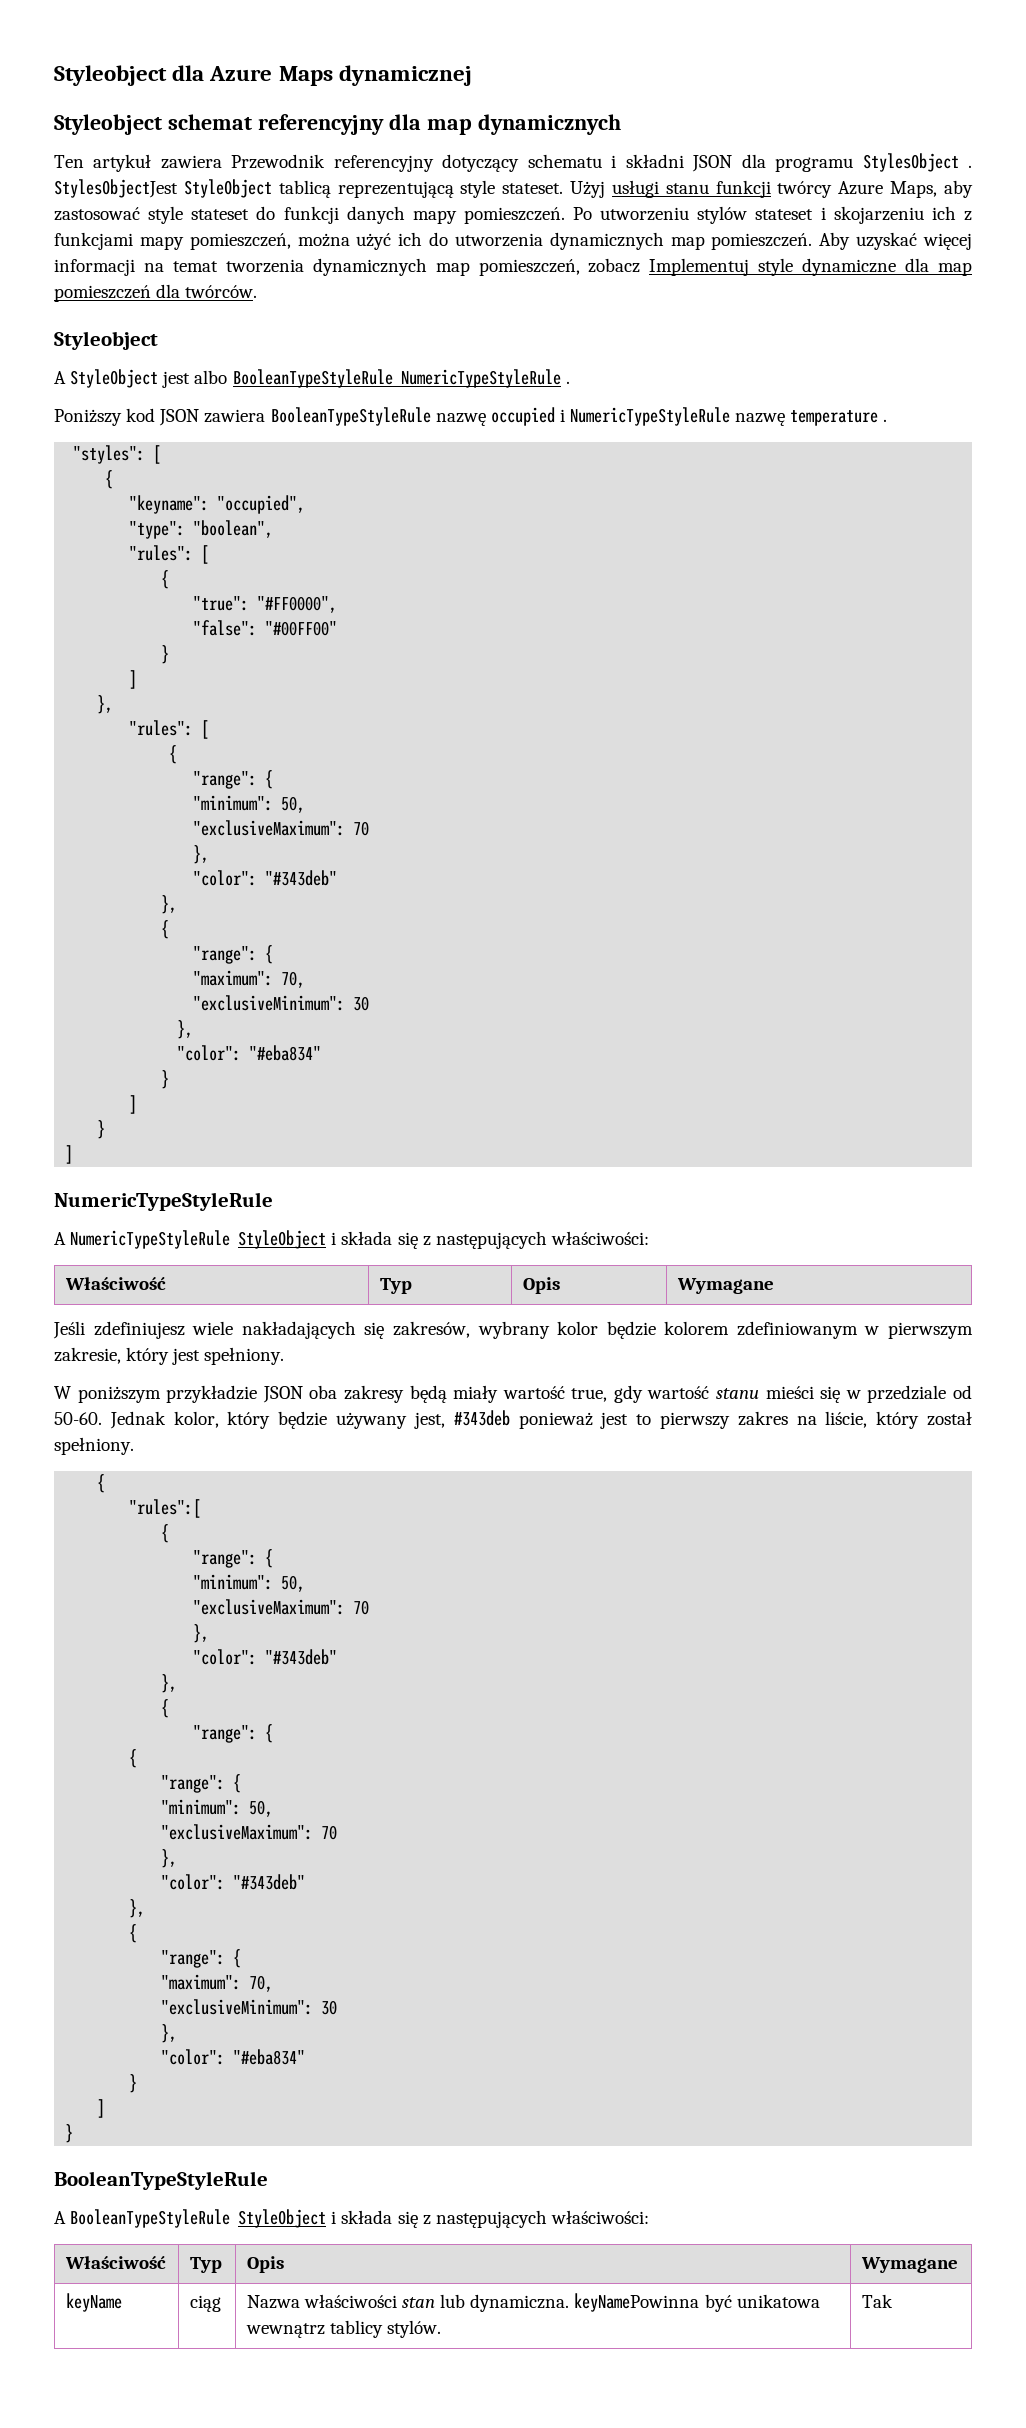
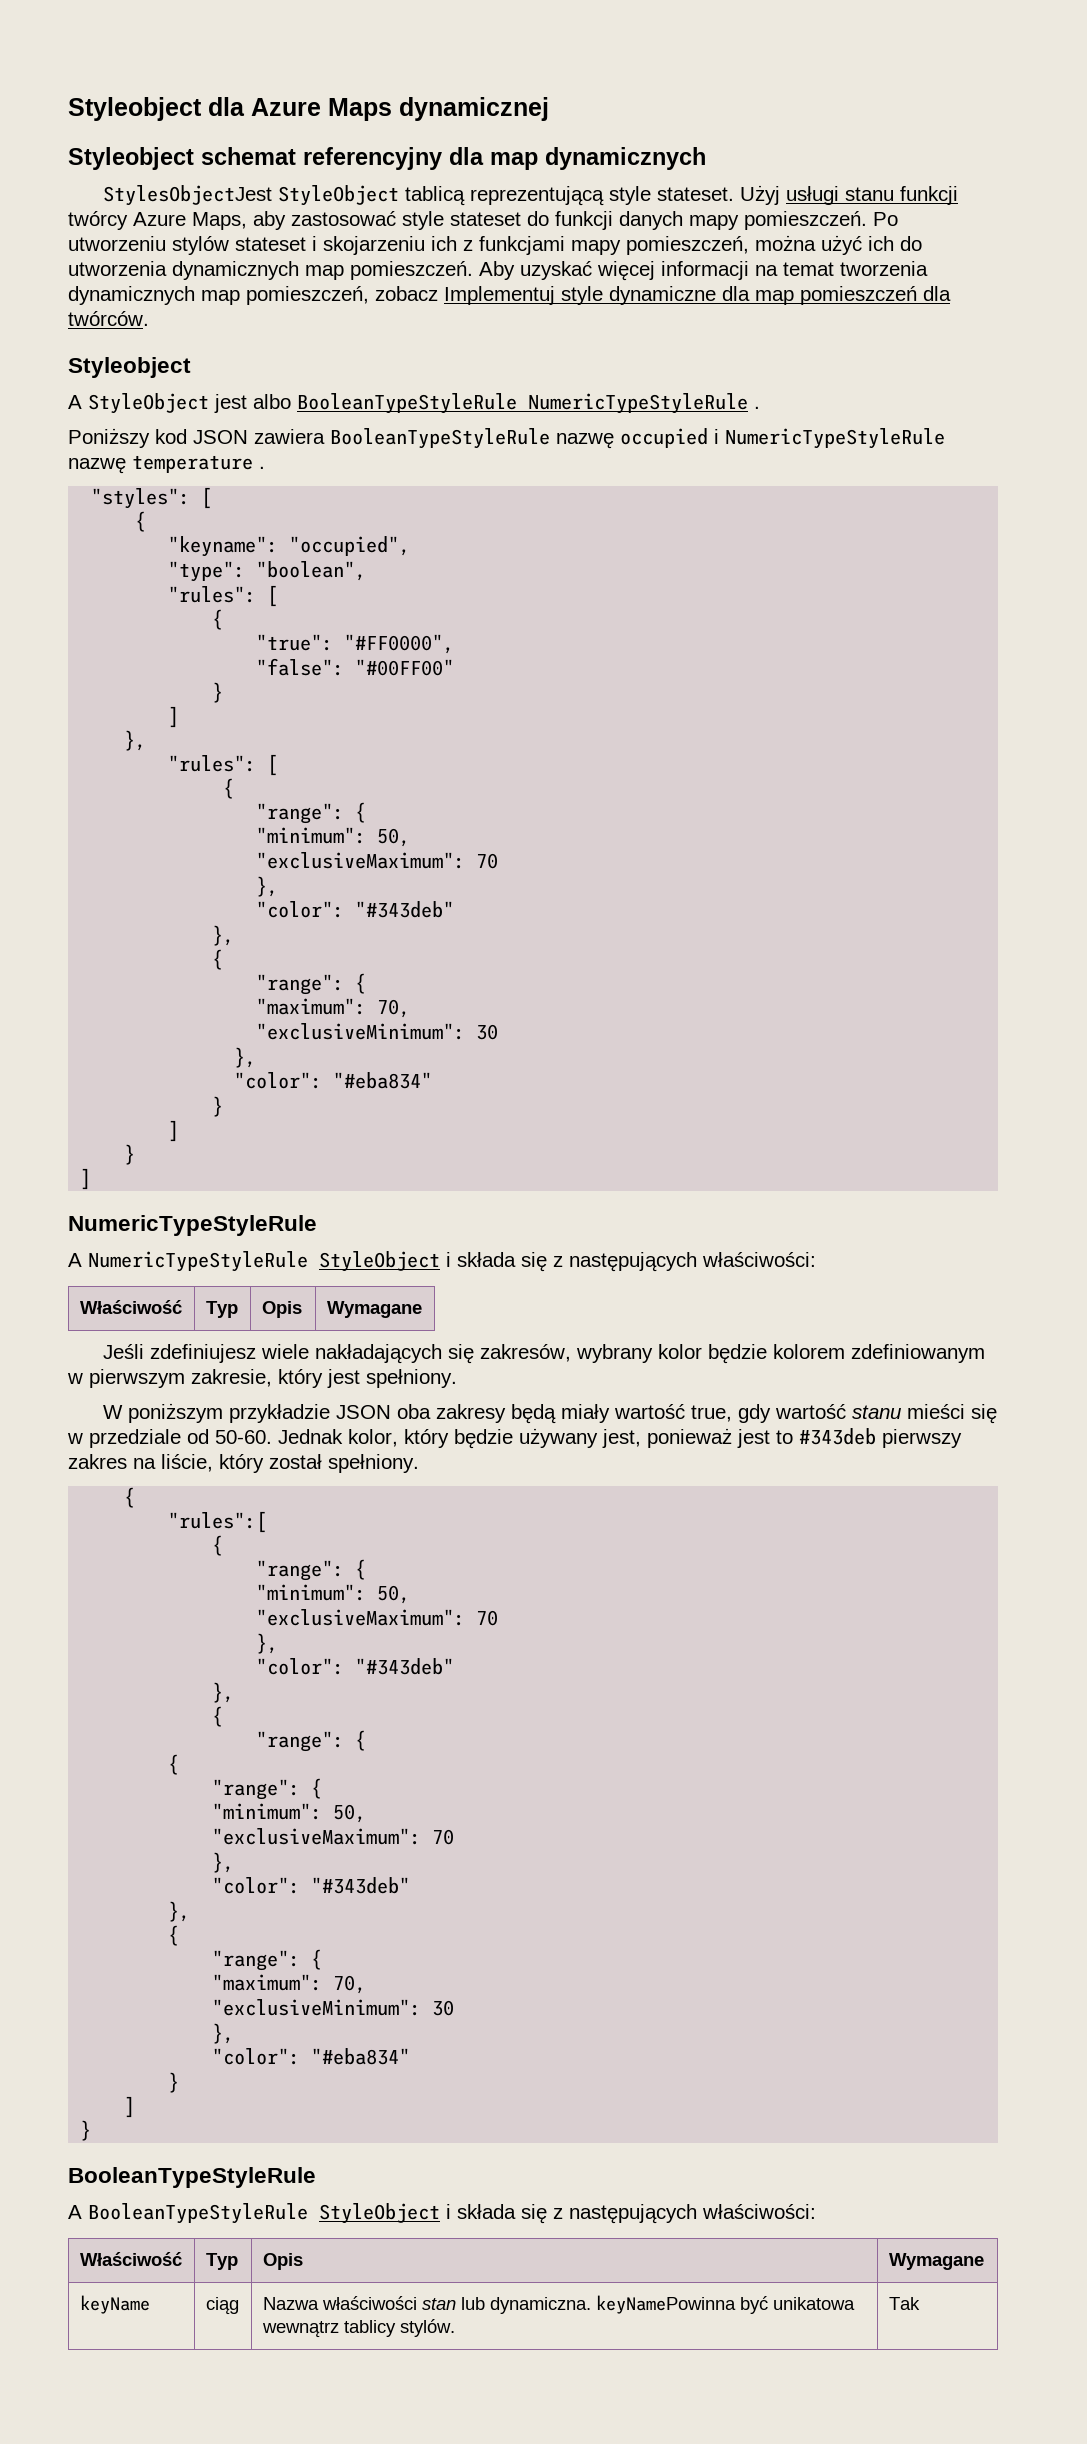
- Ten artykuł zawiera Przewodnik referencyjny dotyczący schematu i składni JSON dla programu StylesObject .
- Jednak kolor, który będzie używany jest, #343deb ponieważ jest to pierwszy zakres na liście, który został spełniony.
+ Jednak kolor, który będzie używany jest, ponieważ jest to #343deb pierwszy zakres na liście, który został spełniony.

